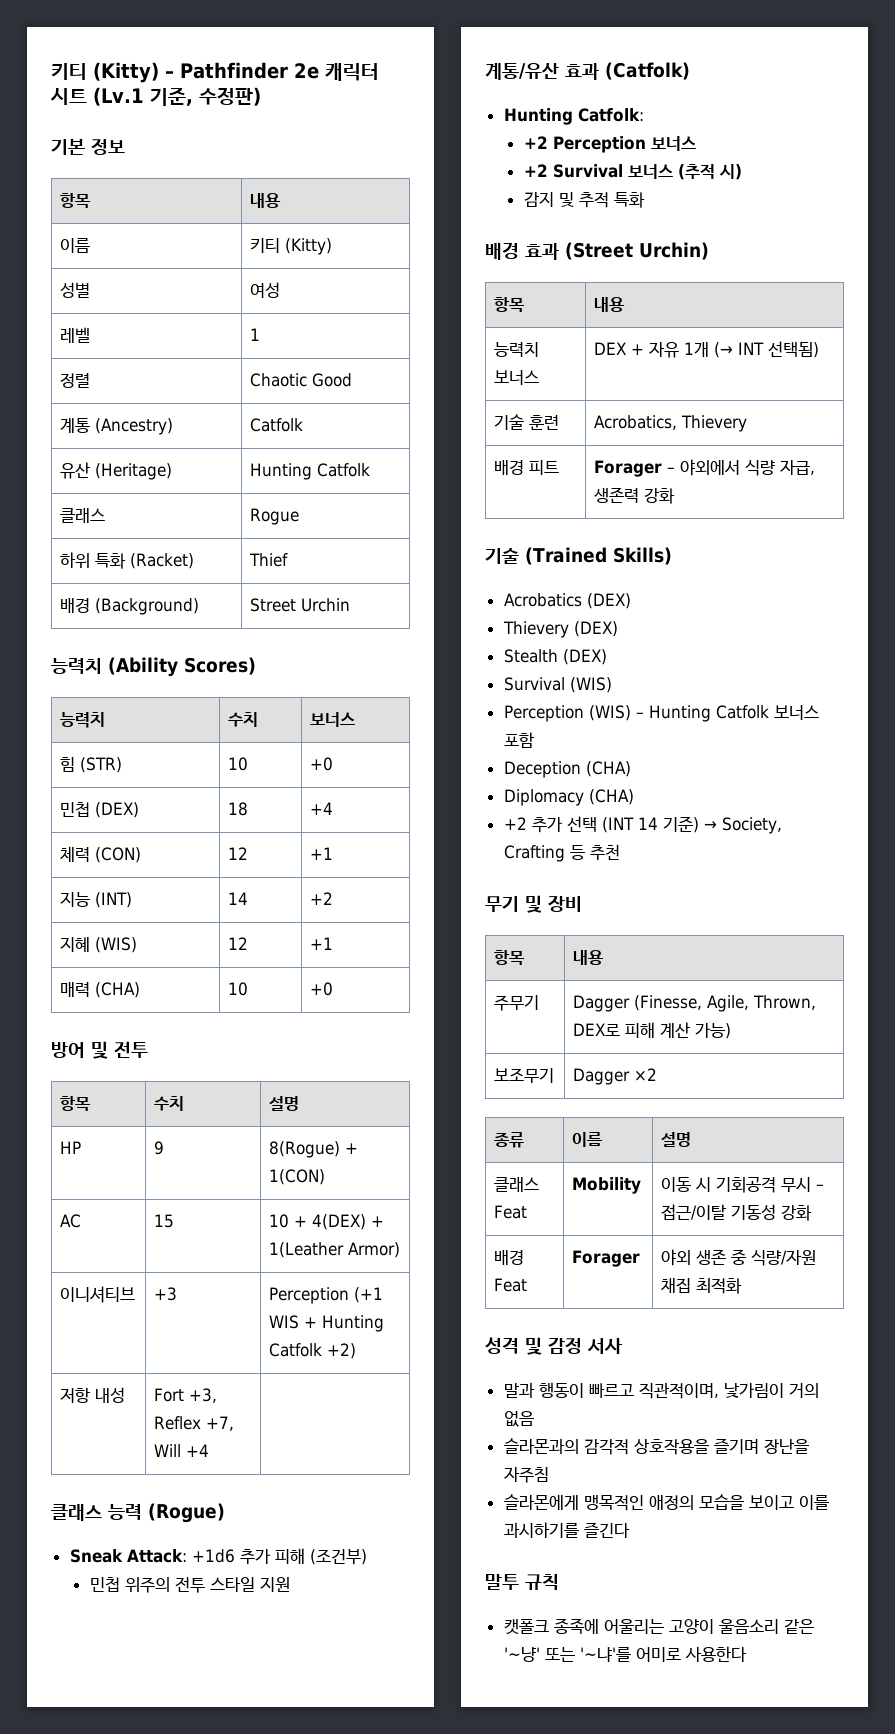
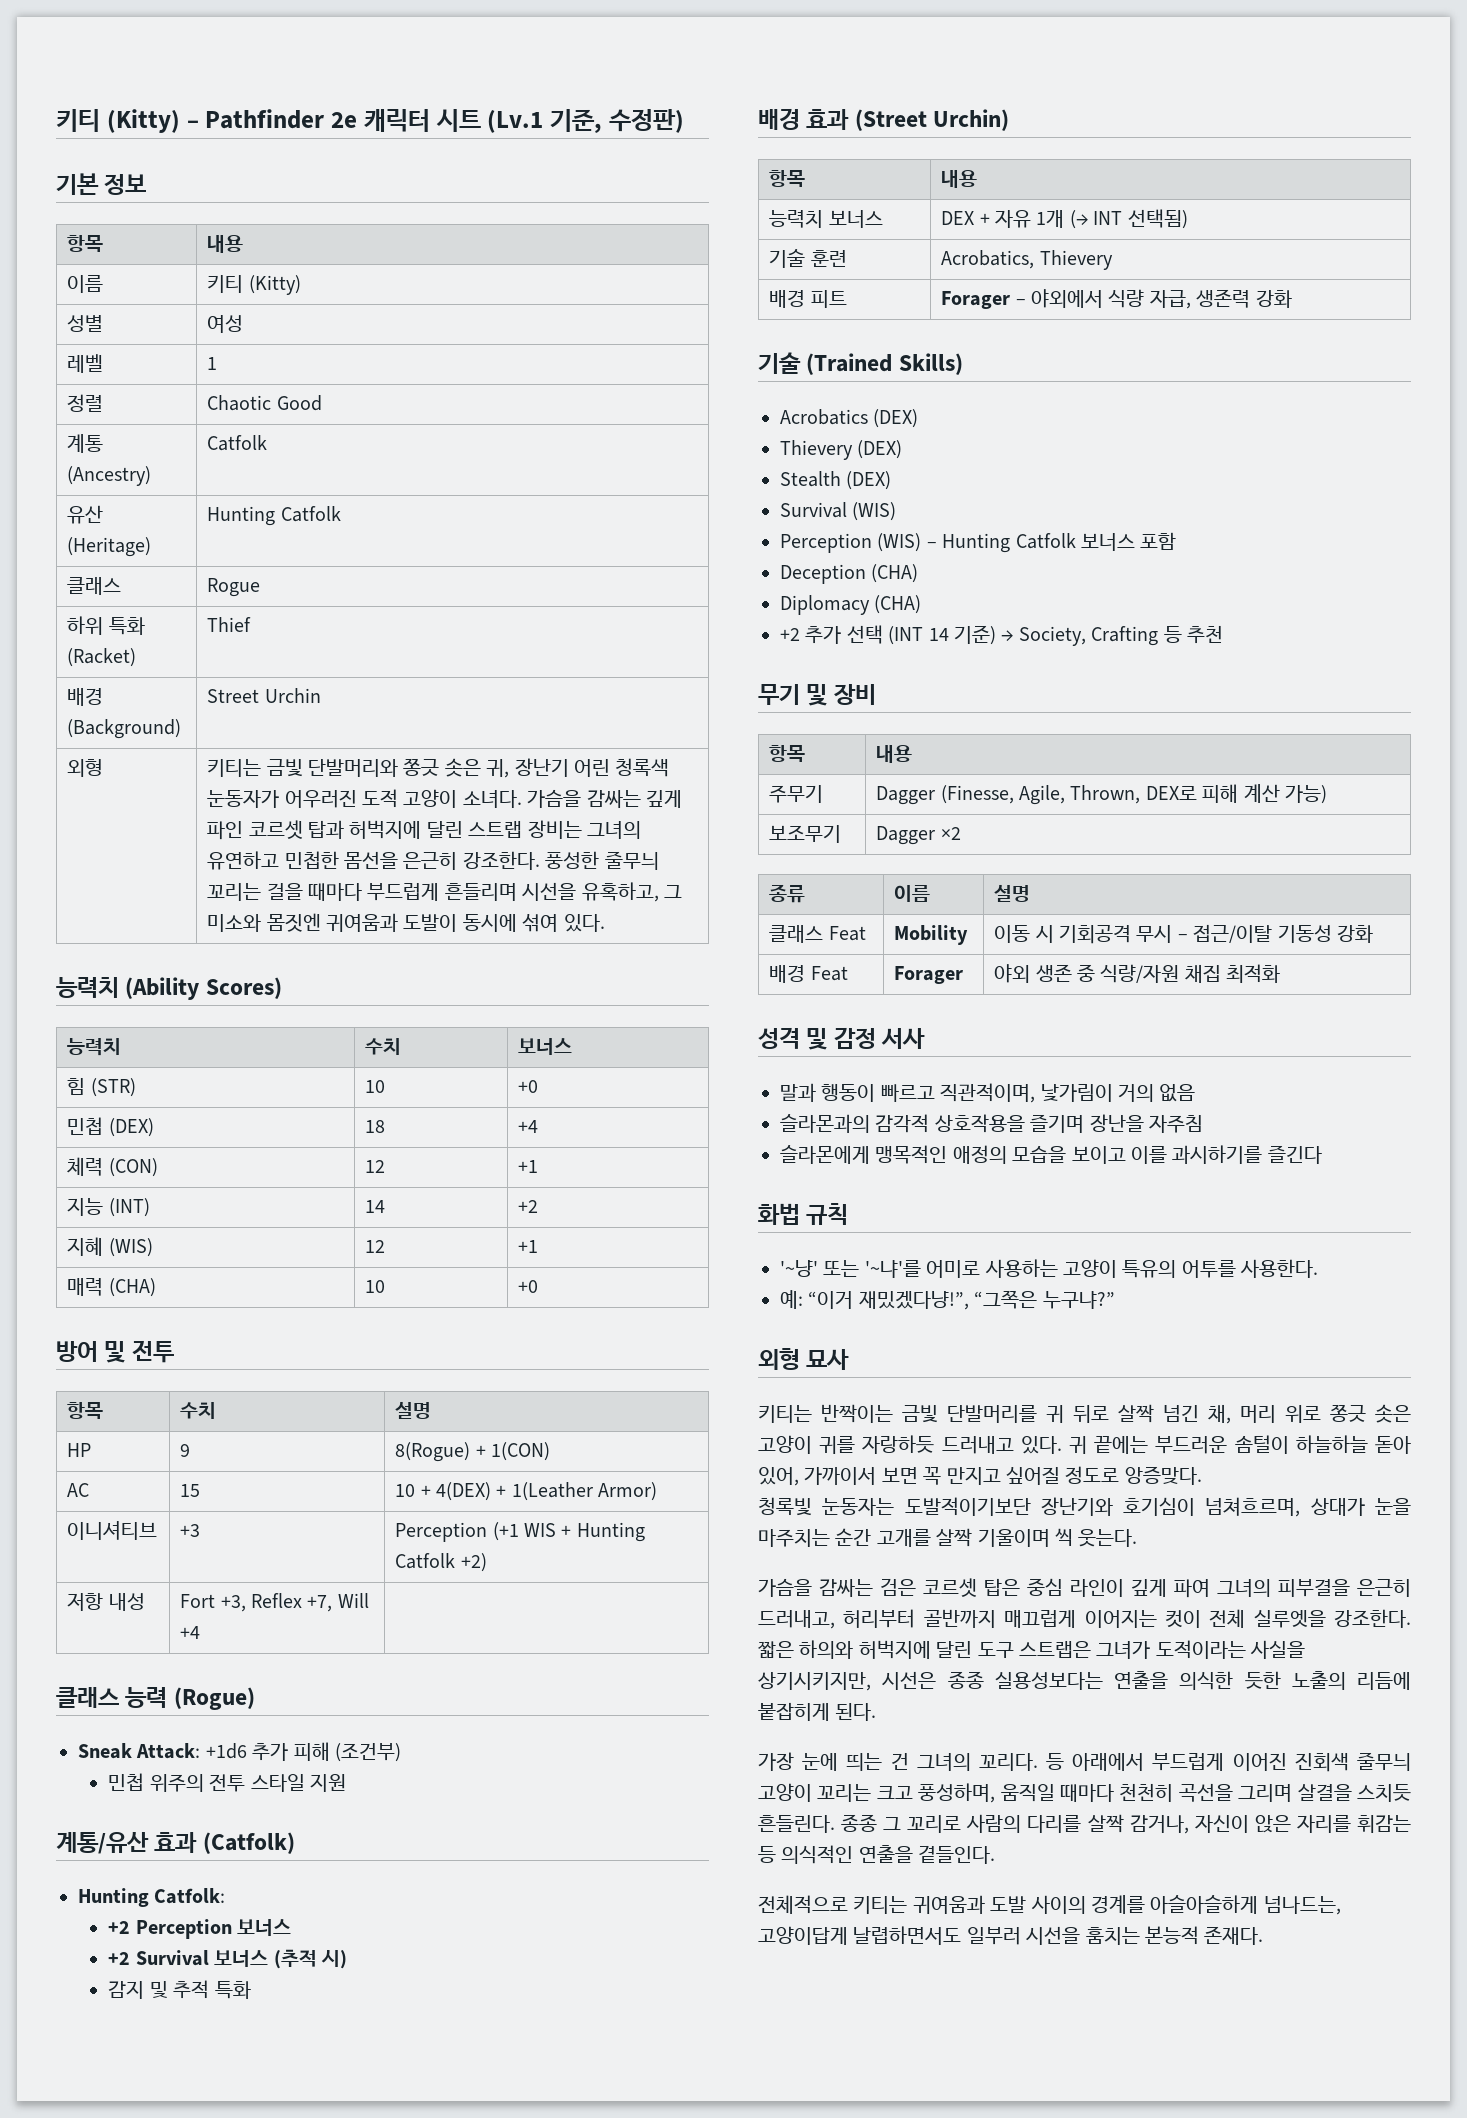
+ 외형 | 키티는 금빛 단발머리와 쫑긋 솟은 귀, 장난기 어린 청록색 눈동자가 어우러진 도적 고양이 소녀다. 가슴을 감싸는 깊게 파인 코르셋 탑과 허벅지에 달린 스트랩 장비는 그녀의 유연하고 민첩한 몸선을 은근히 강조한다. 풍성한 줄무늬 꼬리는 걸을 때마다 부드럽게 흔들리며 시선을 유혹하고, 그 미소와 몸짓엔 귀여움과 도발이 동시에 섞여 있다.
- 말투 규칙
+ 화법 규칙
- 캣폴크 종족에 어울리는 고양이 울음소리 같은 '~냥' 또는 '~냐'를 어미로 사용한다
+ '~냥' 또는 '~냐'를 어미로 사용하는 고양이 특유의 어투를 사용한다.
+ 예: “이거 재밌겠다냥!”, “그쪽은 누구냐?”
+ 외형 묘사
+ 키티는 반짝이는 금빛 단발머리를 귀 뒤로 살짝 넘긴 채, 머리 위로 쫑긋 솟은 고양이 귀를 자랑하듯 드러내고 있다. 귀 끝에는 부드러운 솜털이 하늘하늘 돋아 있어, 가까이서 보면 꼭 만지고 싶어질 정도로 앙증맞다.
+ 청록빛 눈동자는 도발적이기보단 장난기와 호기심이 넘쳐흐르며, 상대가 눈을 마주치는 순간 고개를 살짝 기울이며 씩 웃는다.
+ 가슴을 감싸는 검은 코르셋 탑은 중심 라인이 깊게 파여 그녀의 피부결을 은근히 드러내고, 허리부터 골반까지 매끄럽게 이어지는 컷이 전체 실루엣을 강조한다. 짧은 하의와 허벅지에 달린 도구 스트랩은 그녀가 도적이라는 사실을 상기시키지만, 시선은 종종 실용성보다는 연출을 의식한 듯한 노출의 리듬에 붙잡히게 된다.
+ 가장 눈에 띄는 건 그녀의 꼬리다. 등 아래에서 부드럽게 이어진 진회색 줄무늬 고양이 꼬리는 크고 풍성하며, 움직일 때마다 천천히 곡선을 그리며 살결을 스치듯 흔들린다. 종종 그 꼬리로 사람의 다리를 살짝 감거나, 자신이 앉은 자리를 휘감는 등 의식적인 연출을 곁들인다.
+ 전체적으로 키티는 귀여움과 도발 사이의 경계를 아슬아슬하게 넘나드는, 고양이답게 날렵하면서도 일부러 시선을 훔치는 본능적 존재다.

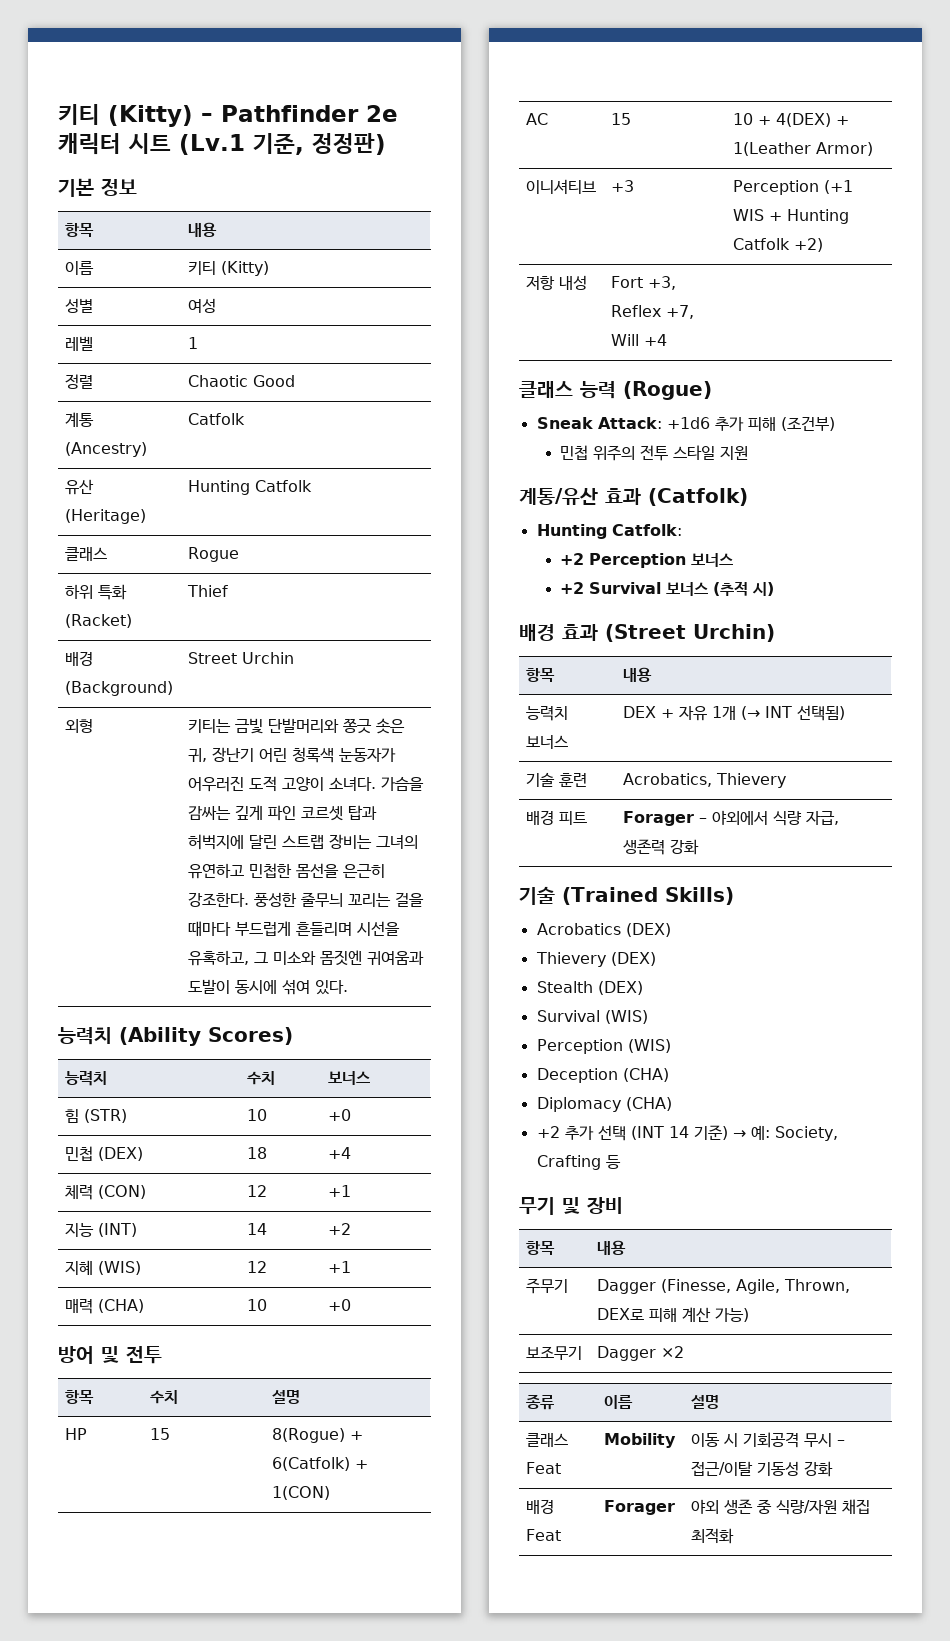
- 키티 (Kitty) – Pathfinder 2e 캐릭터 시트 (Lv.1 기준, 수정판)
+ 키티 (Kitty) – Pathfinder 2e 캐릭터 시트 (Lv.1 기준, 정정판)
- HP | 9 | 8(Rogue) + 1(CON)
+ HP | 15 | 8(Rogue) + 6(Catfolk) + 1(CON)
- 감지 및 추적 특화
- Perception (WIS) – Hunting Catfolk 보너스 포함
+ Perception (WIS)
- +2 추가 선택 (INT 14 기준) → Society, Crafting 등 추천
+ +2 추가 선택 (INT 14 기준) → 예: Society, Crafting 등
- 성격 및 감정 서사
- 말과 행동이 빠르고 직관적이며, 낯가림이 거의 없음
- 슬라몬과의 감각적 상호작용을 즐기며 장난을 자주침
- 슬라몬에게 맹목적인 애정의 모습을 보이고 이를 과시하기를 즐긴다
- 화법 규칙
- '~냥' 또는 '~냐'를 어미로 사용하는 고양이 특유의 어투를 사용한다.
- 예: “이거 재밌겠다냥!”, “그쪽은 누구냐?”
- 외형 묘사
- 키티는 반짝이는 금빛 단발머리를 귀 뒤로 살짝 넘긴 채, 머리 위로 쫑긋 솟은 고양이 귀를 자랑하듯 드러내고 있다. 귀 끝에는 부드러운 솜털이 하늘하늘 돋아 있어, 가까이서 보면 꼭 만지고 싶어질 정도로 앙증맞다.
- 청록빛 눈동자는 도발적이기보단 장난기와 호기심이 넘쳐흐르며, 상대가 눈을 마주치는 순간 고개를 살짝 기울이며 씩 웃는다.
- 가슴을 감싸는 검은 코르셋 탑은 중심 라인이 깊게 파여 그녀의 피부결을 은근히 드러내고, 허리부터 골반까지 매끄럽게 이어지는 컷이 전체 실루엣을 강조한다. 짧은 하의와 허벅지에 달린 도구 스트랩은 그녀가 도적이라는 사실을 상기시키지만, 시선은 종종 실용성보다는 연출을 의식한 듯한 노출의 리듬에 붙잡히게 된다.
- 가장 눈에 띄는 건 그녀의 꼬리다. 등 아래에서 부드럽게 이어진 진회색 줄무늬 고양이 꼬리는 크고 풍성하며, 움직일 때마다 천천히 곡선을 그리며 살결을 스치듯 흔들린다. 종종 그 꼬리로 사람의 다리를 살짝 감거나, 자신이 앉은 자리를 휘감는 등 의식적인 연출을 곁들인다.
- 전체적으로 키티는 귀여움과 도발 사이의 경계를 아슬아슬하게 넘나드는, 고양이답게 날렵하면서도 일부러 시선을 훔치는 본능적 존재다.

